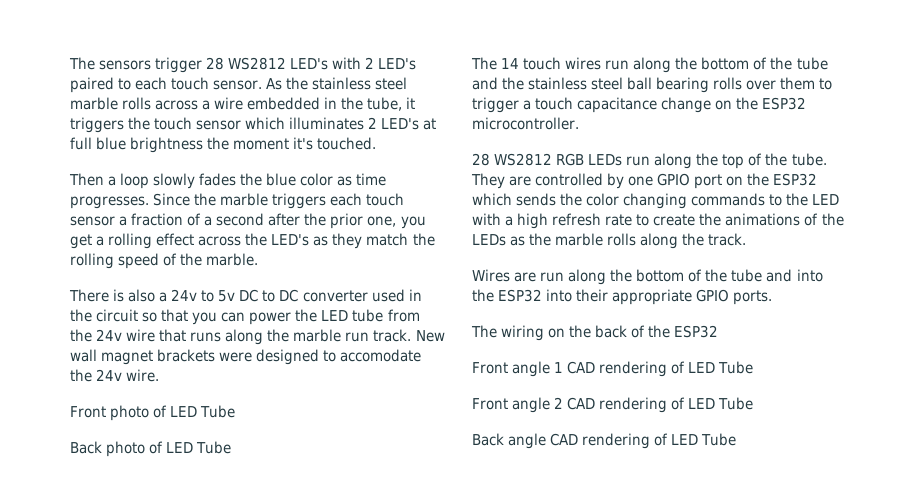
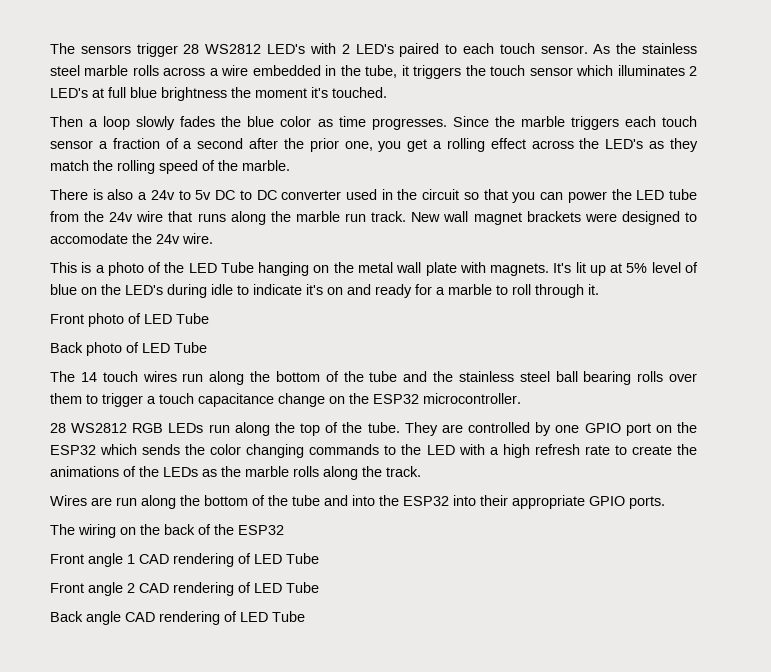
+ This is a photo of the LED Tube hanging on the metal wall plate with magnets. It's lit up at 5% level of blue on the LED's during idle to indicate it's on and ready for a marble to roll through it.

